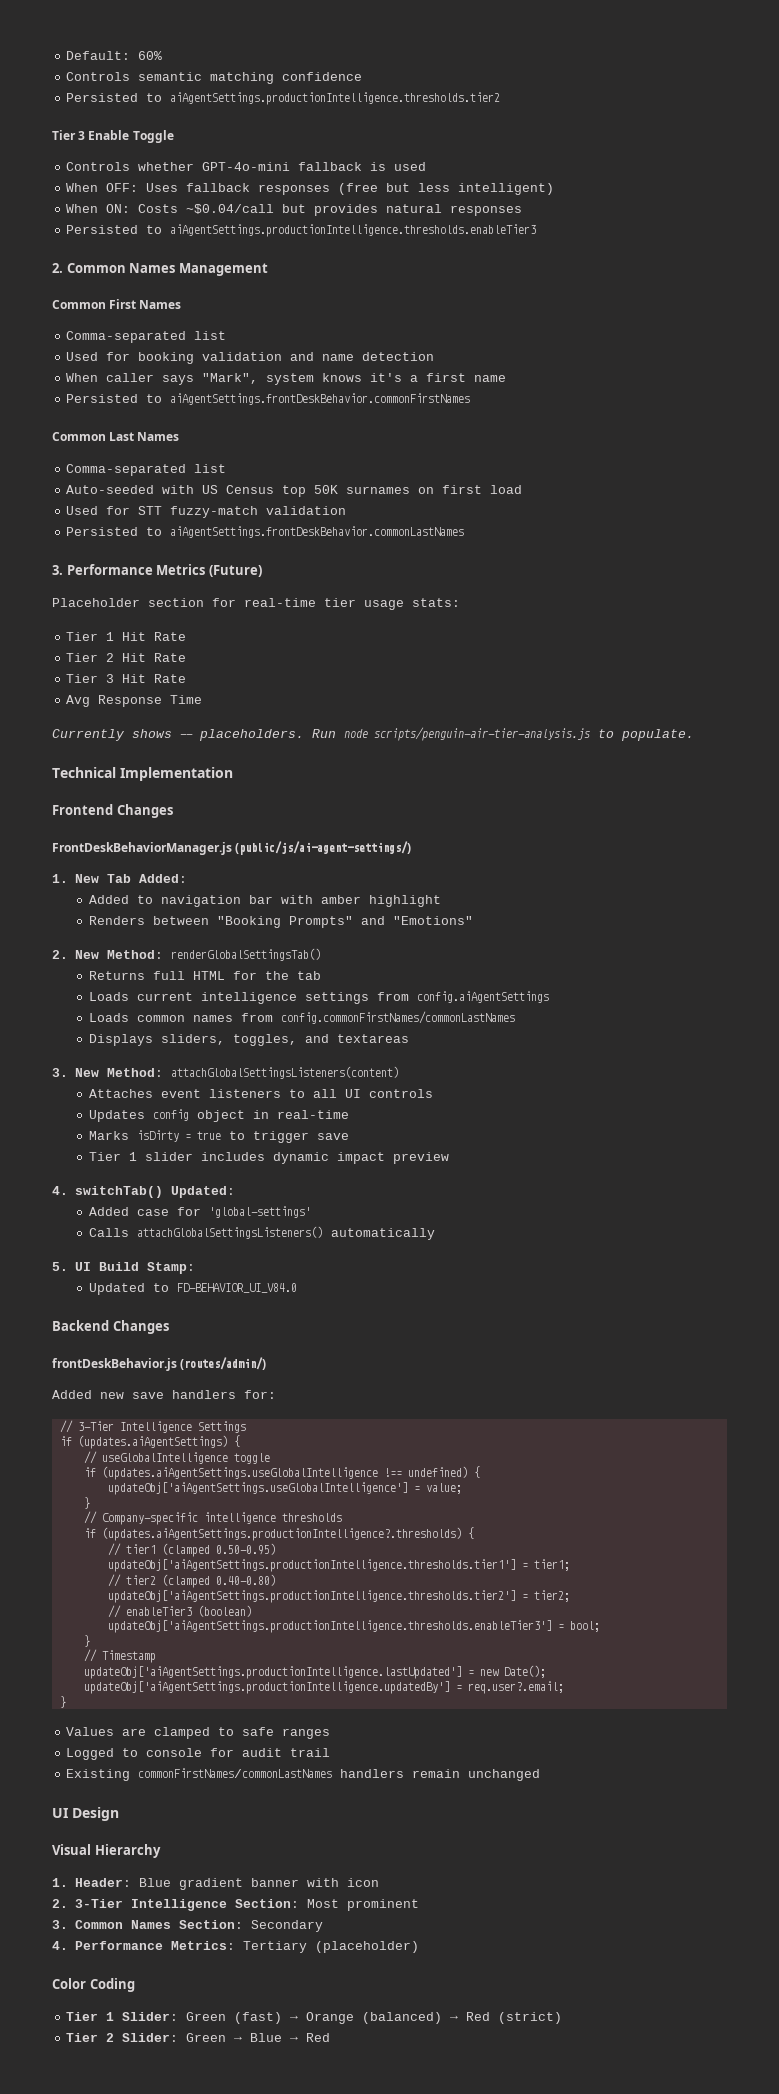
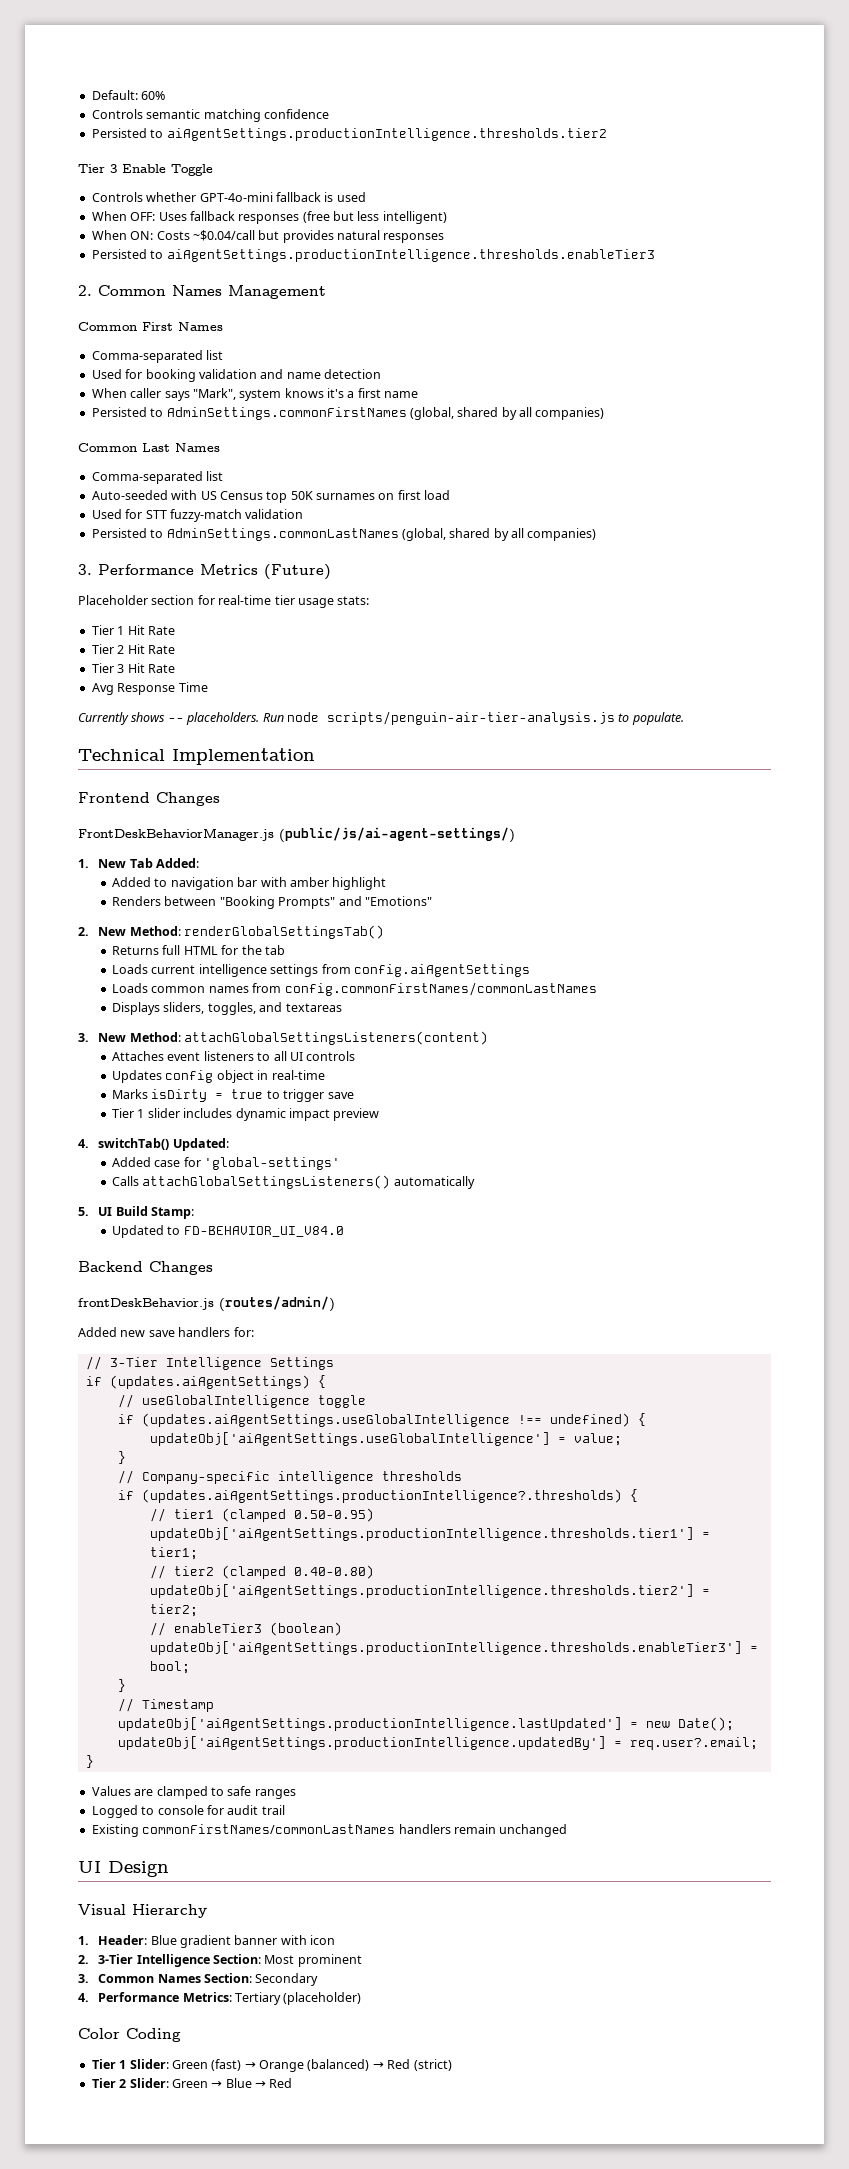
- Persisted to aiAgentSettings.frontDeskBehavior.commonFirstNames
+ Persisted to AdminSettings.commonFirstNames (global, shared by all companies)
- Persisted to aiAgentSettings.frontDeskBehavior.commonLastNames
+ Persisted to AdminSettings.commonLastNames (global, shared by all companies)

